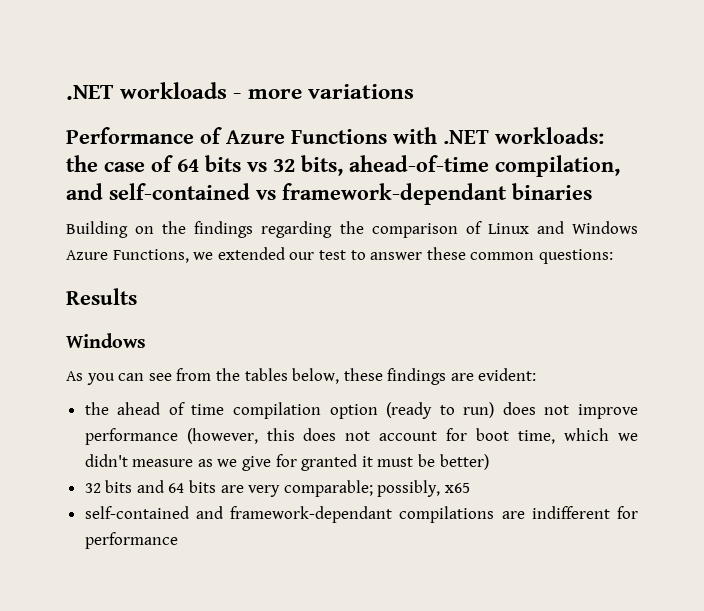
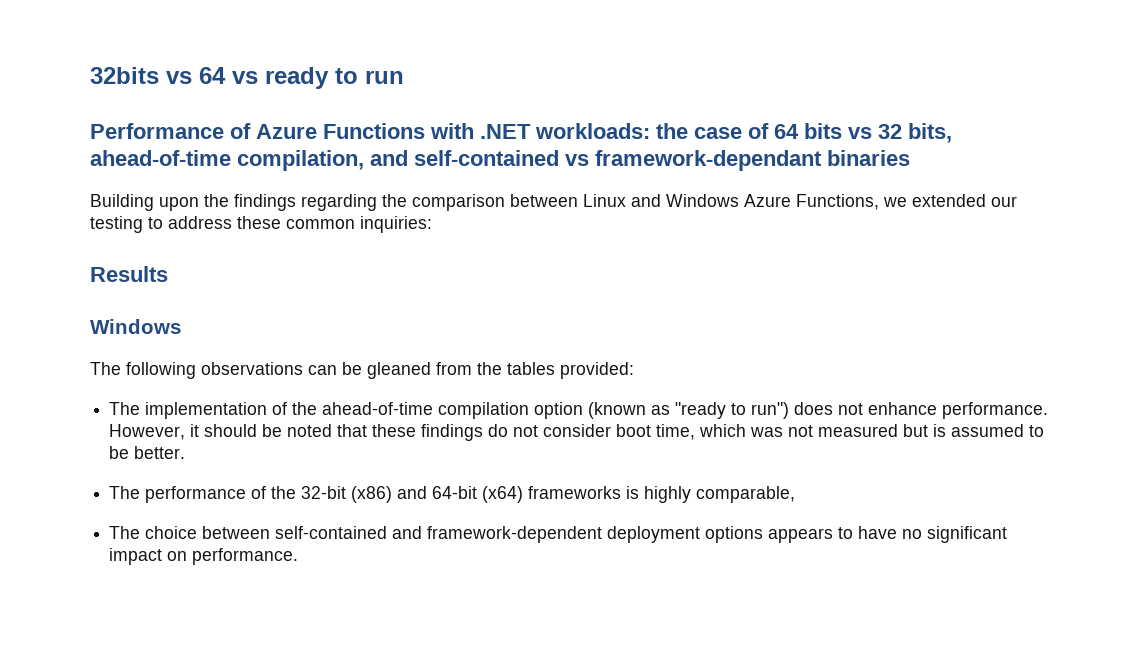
- .NET workloads - more variations
+ 32bits vs 64 vs ready to run
- Building on the findings regarding the comparison of Linux and Windows Azure Functions, we extended our test to answer these common questions:
+ Building upon the findings regarding the comparison between Linux and Windows Azure Functions, we extended our testing to address these common inquiries:
- As you can see from the tables below, these findings are evident:
- the ahead of time compilation option (ready to run) does not improve performance (however, this does not account for boot time, which we didn't measure as we give for granted it must be better)
- 32 bits and 64 bits are very comparable; possibly, x65
- self-contained and framework-dependant compilations are indifferent for performance
+ The following observations can be gleaned from the tables provided:
+ The implementation of the ahead-of-time compilation option (known as "ready to run") does not enhance performance. However, it should be noted that these findings do not consider boot time, which was not measured but is assumed to be better.
+ The performance of the 32-bit (x86) and 64-bit (x64) frameworks is highly comparable,
+ The choice between self-contained and framework-dependent deployment options appears to have no significant impact on performance.

